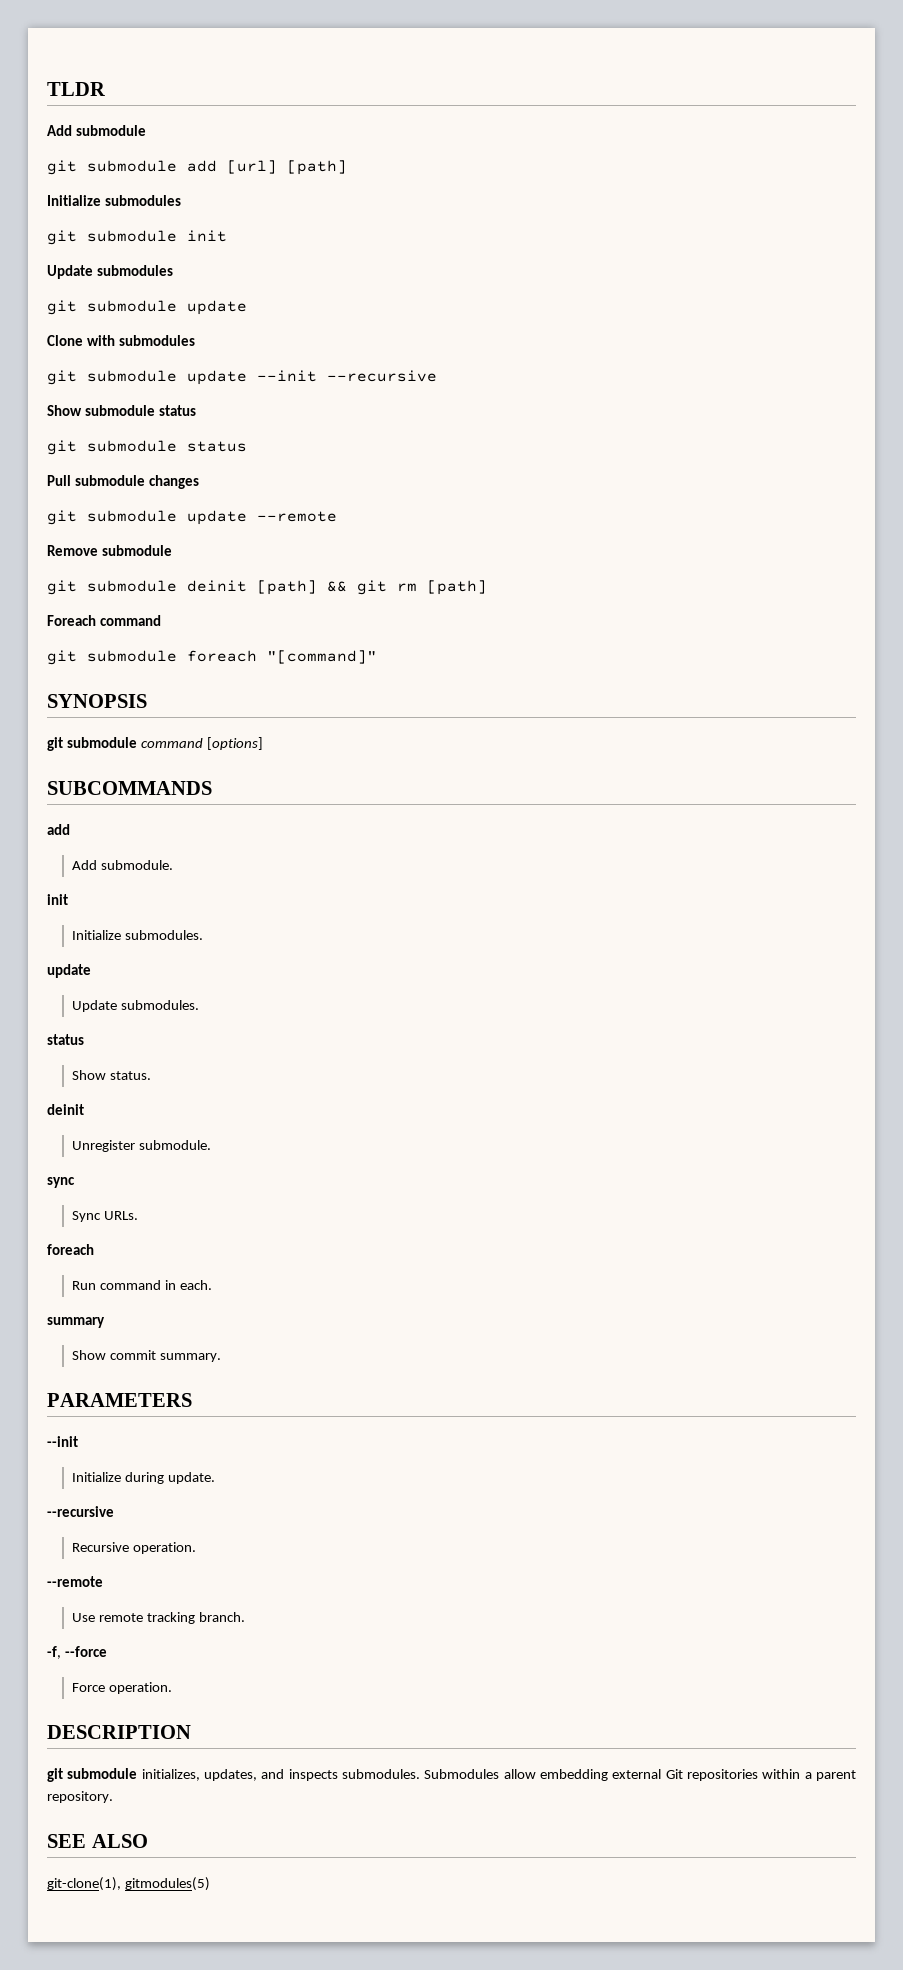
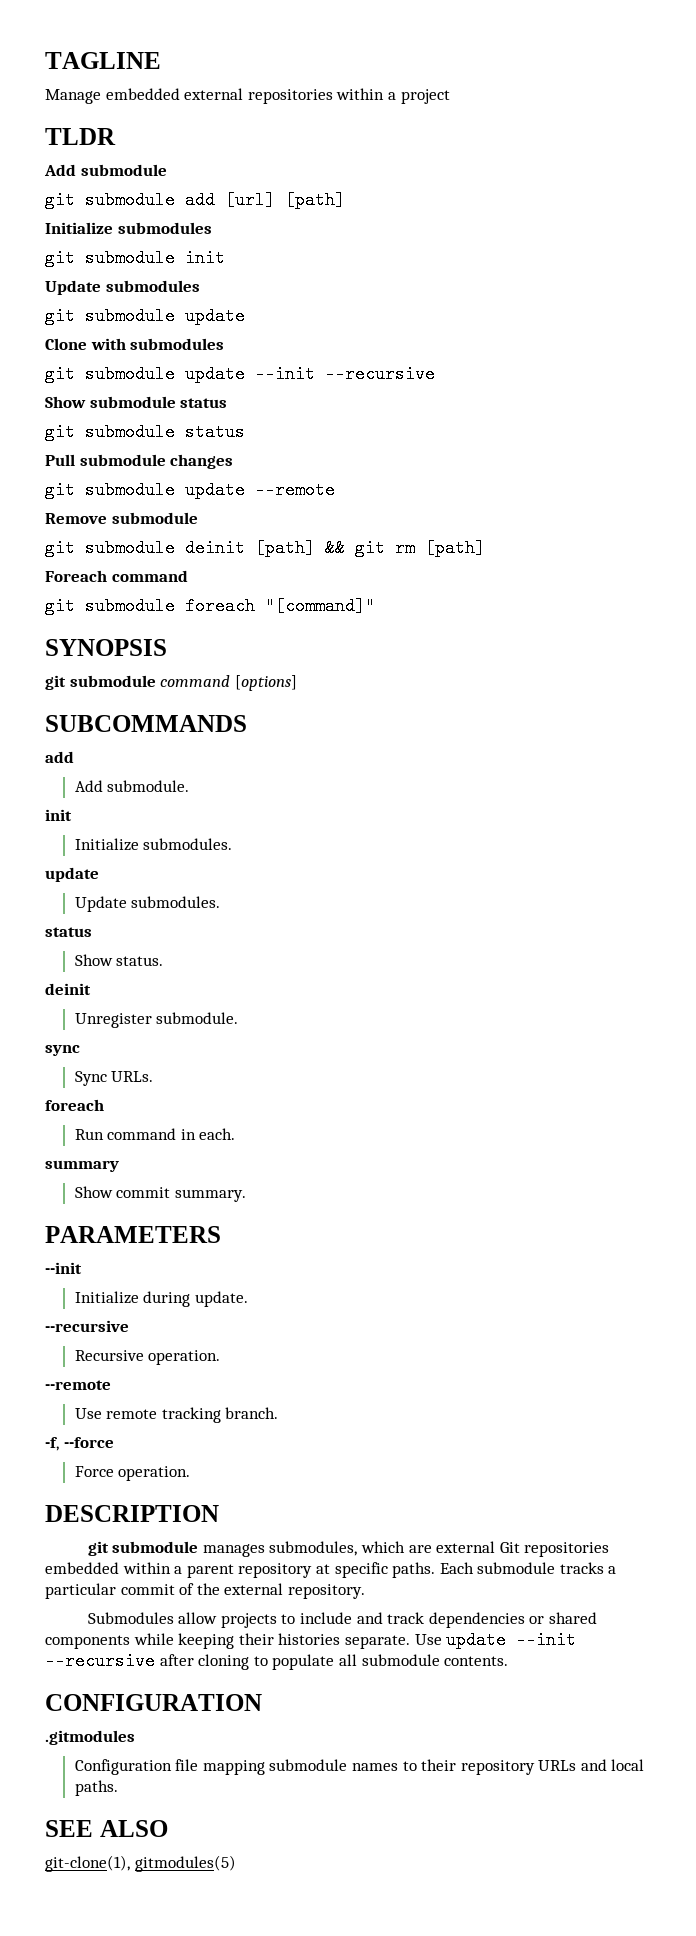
+ TAGLINE
+ Manage embedded external repositories within a project
- git submodule initializes, updates, and inspects submodules. Submodules allow embedding external Git repositories within a parent repository.
+ git submodule manages submodules, which are external Git repositories embedded within a parent repository at specific paths. Each submodule tracks a particular commit of the external repository.
+ Submodules allow projects to include and track dependencies or shared components while keeping their histories separate. Use update --init --recursive after cloning to populate all submodule contents.
+ CONFIGURATION
+ .gitmodules
+ Configuration file mapping submodule names to their repository URLs and local paths.

